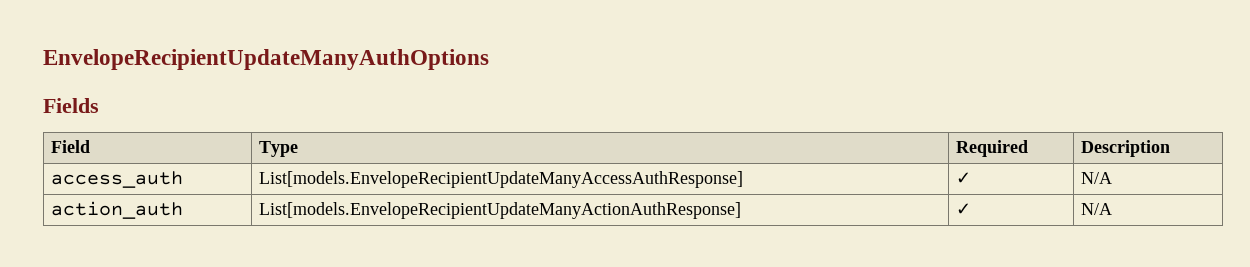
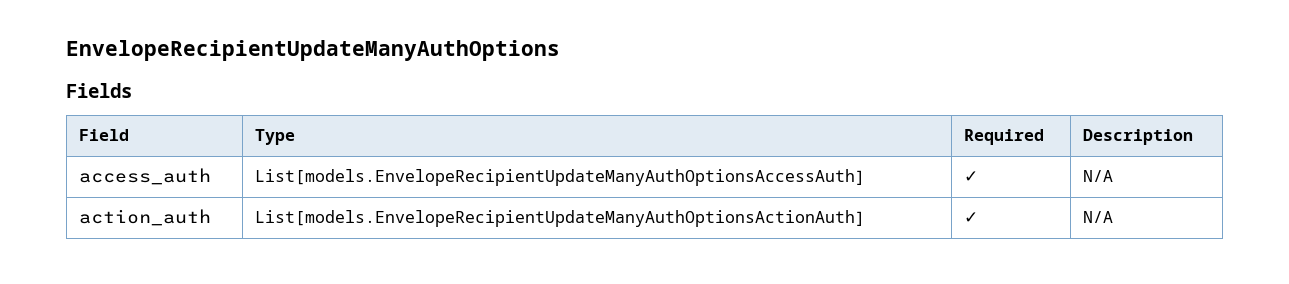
- access_auth | List[models.EnvelopeRecipientUpdateManyAccessAuthResponse] | ✓ | N/A
+ access_auth | List[models.EnvelopeRecipientUpdateManyAuthOptionsAccessAuth] | ✓ | N/A
- action_auth | List[models.EnvelopeRecipientUpdateManyActionAuthResponse] | ✓ | N/A
+ action_auth | List[models.EnvelopeRecipientUpdateManyAuthOptionsActionAuth] | ✓ | N/A

